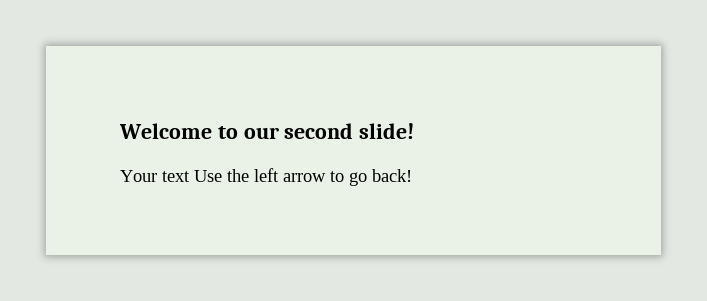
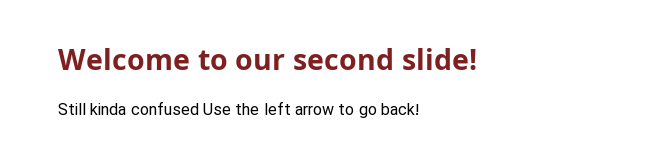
- Your text Use the left arrow to go back!
+ Still kinda confused Use the left arrow to go back!

